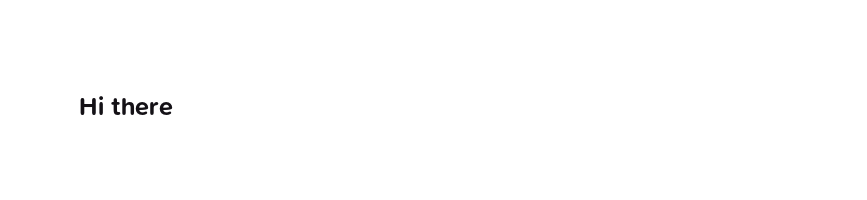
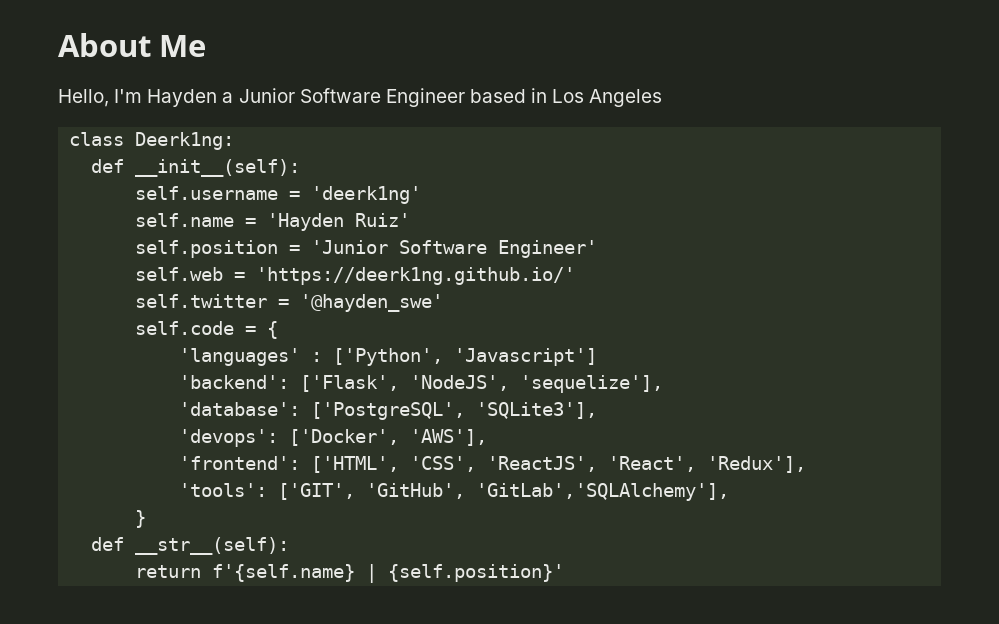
- Hi there
+ About Me
+ Hello, I'm Hayden a Junior Software Engineer based in Los Angeles
+ class Deerk1ng:
+ def __init__(self):
+ self.username = 'deerk1ng'
+ self.name = 'Hayden Ruiz'
+ self.position = 'Junior Software Engineer'
+ self.web = 'https://deerk1ng.github.io/'
+ self.twitter = '@hayden_swe'
+ self.code = {
+ 'languages' : ['Python', 'Javascript']
+ 'backend': ['Flask', 'NodeJS', 'sequelize'],
+ 'database': ['PostgreSQL', 'SQLite3'],
+ 'devops': ['Docker', 'AWS'],
+ 'frontend': ['HTML', 'CSS', 'ReactJS', 'React', 'Redux'],
+ 'tools': ['GIT', 'GitHub', 'GitLab','SQLAlchemy'],
+ }
+ def __str__(self):
+ return f'{self.name} | {self.position}'

